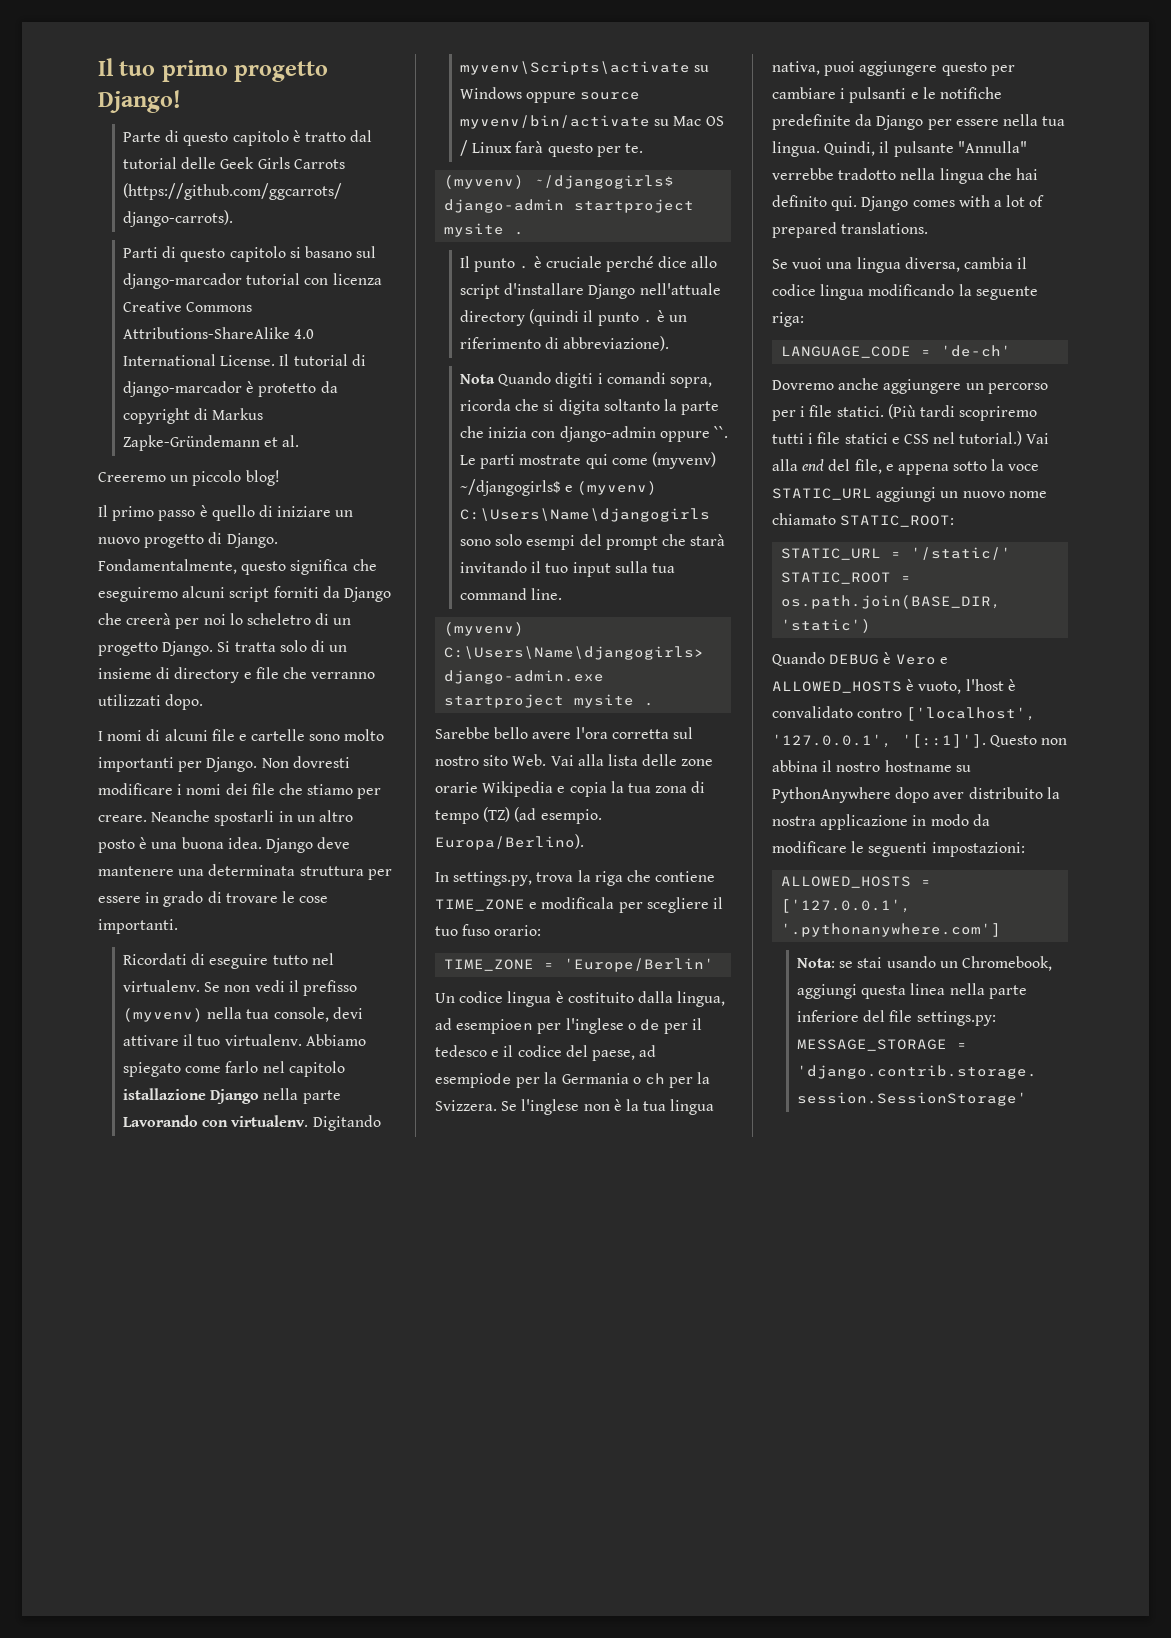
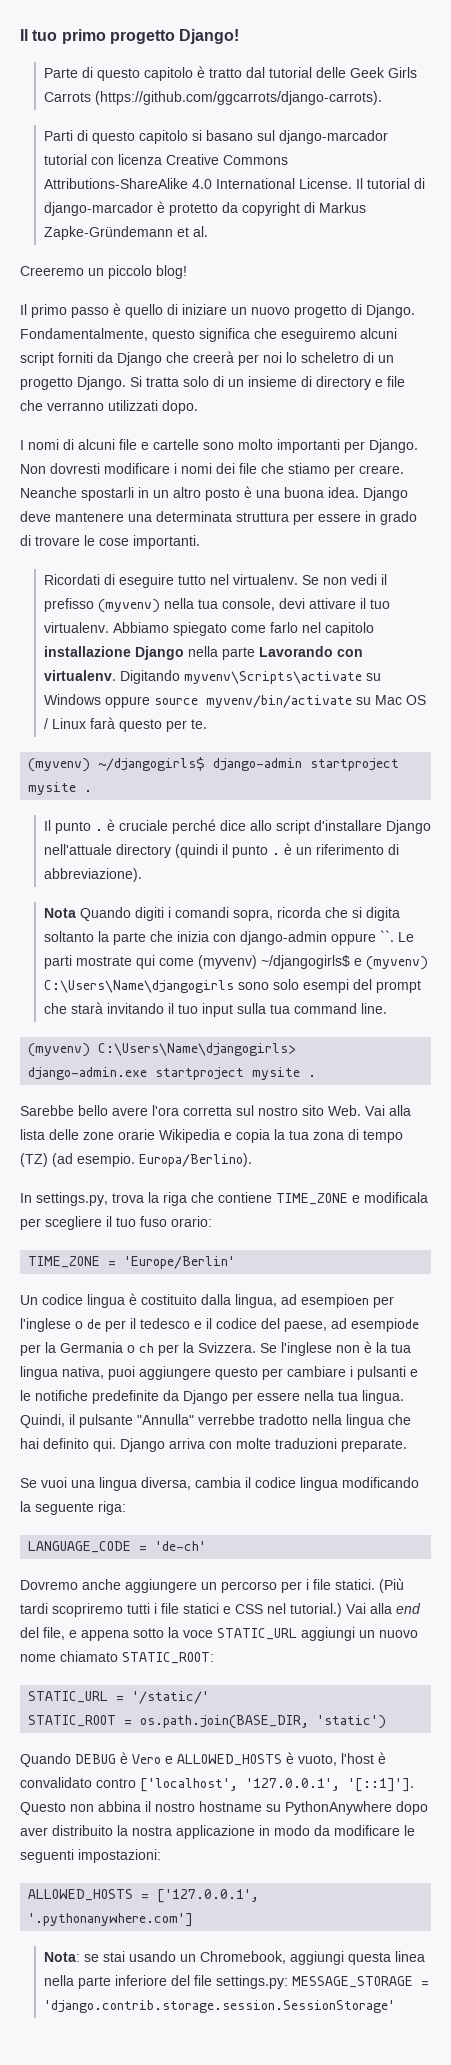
- Abbiamo spiegato come farlo nel capitolo istallazione Django nella parte Lavorando con virtualenv.
+ Abbiamo spiegato come farlo nel capitolo installazione Django nella parte Lavorando con virtualenv.
- Django comes with a lot of prepared translations.
+ Django arriva con molte traduzioni preparate.

